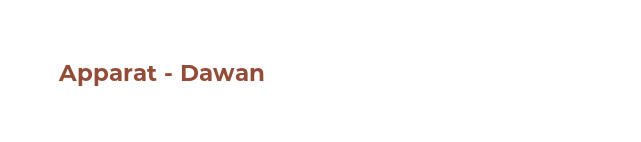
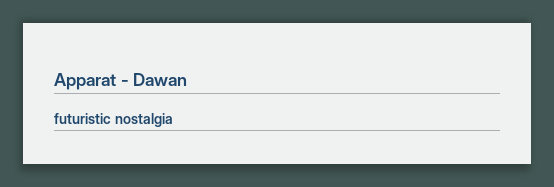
+ futuristic nostalgia

